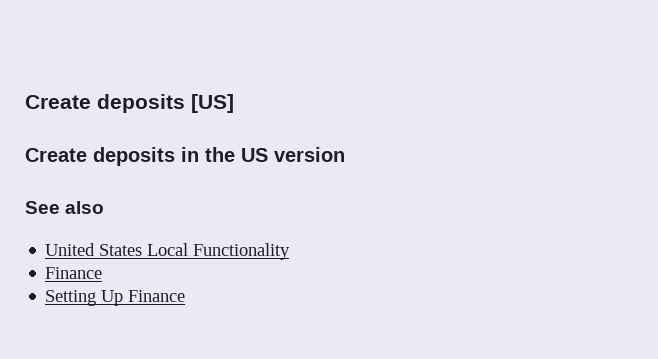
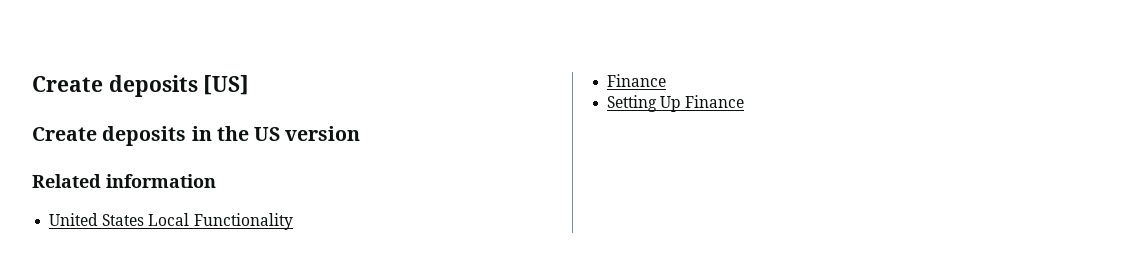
- See also
+ Related information

